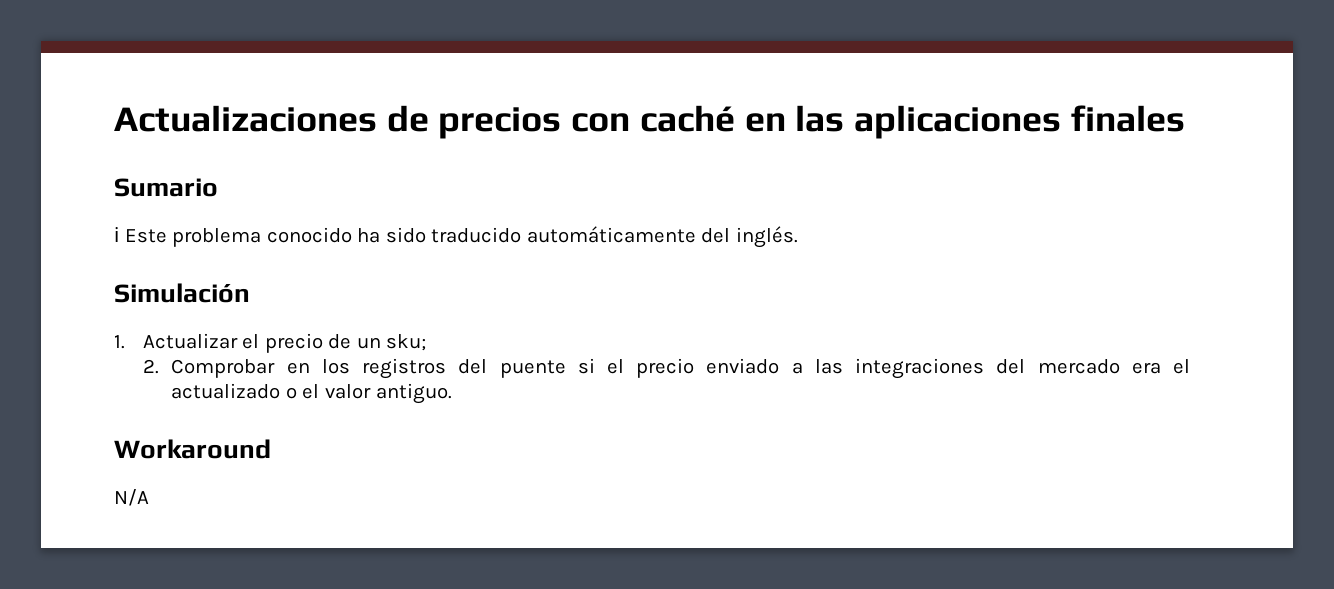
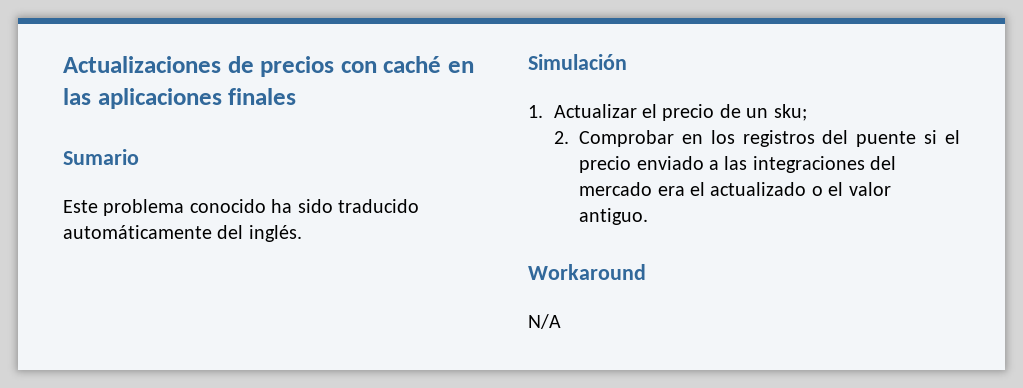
- ℹ Este problema conocido ha sido traducido automáticamente del inglés.
+ Este problema conocido ha sido traducido automáticamente del inglés.

